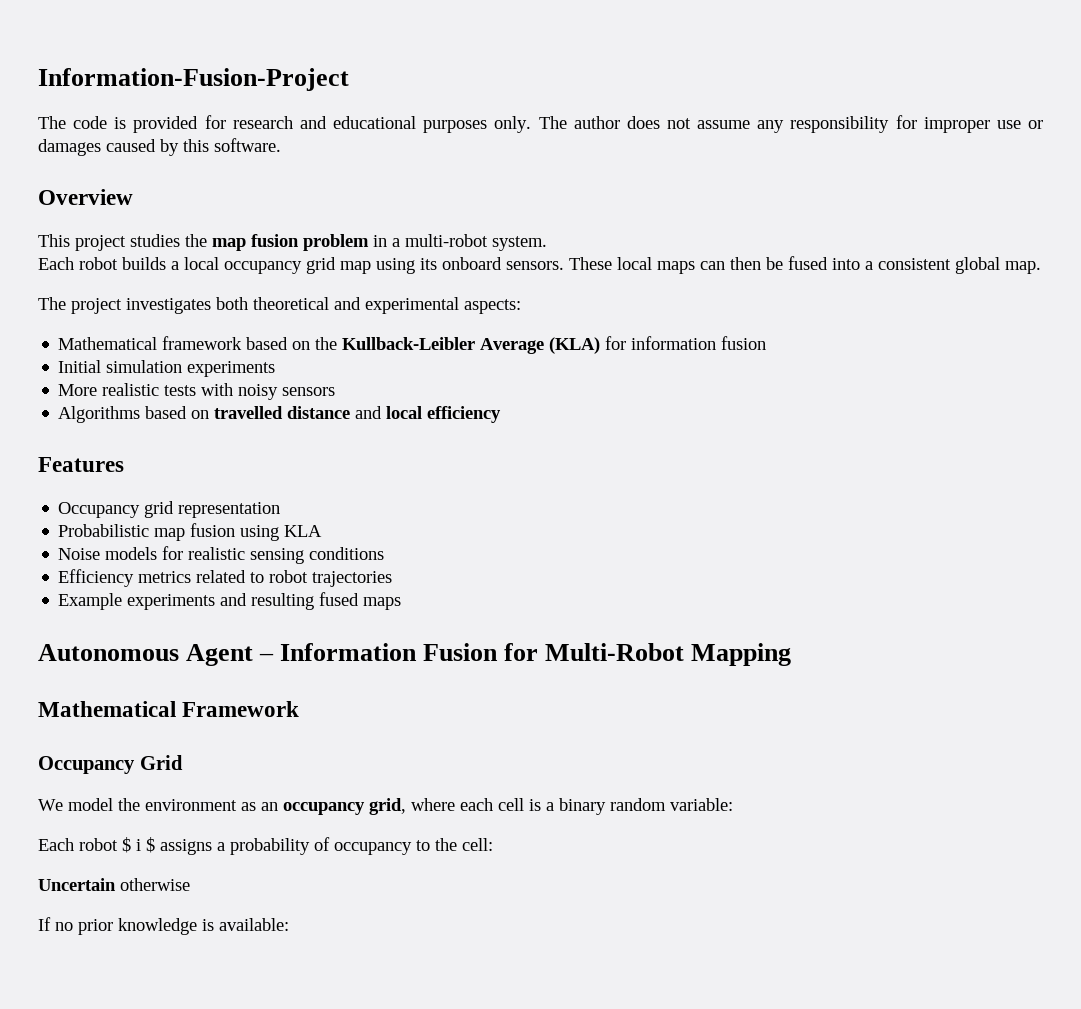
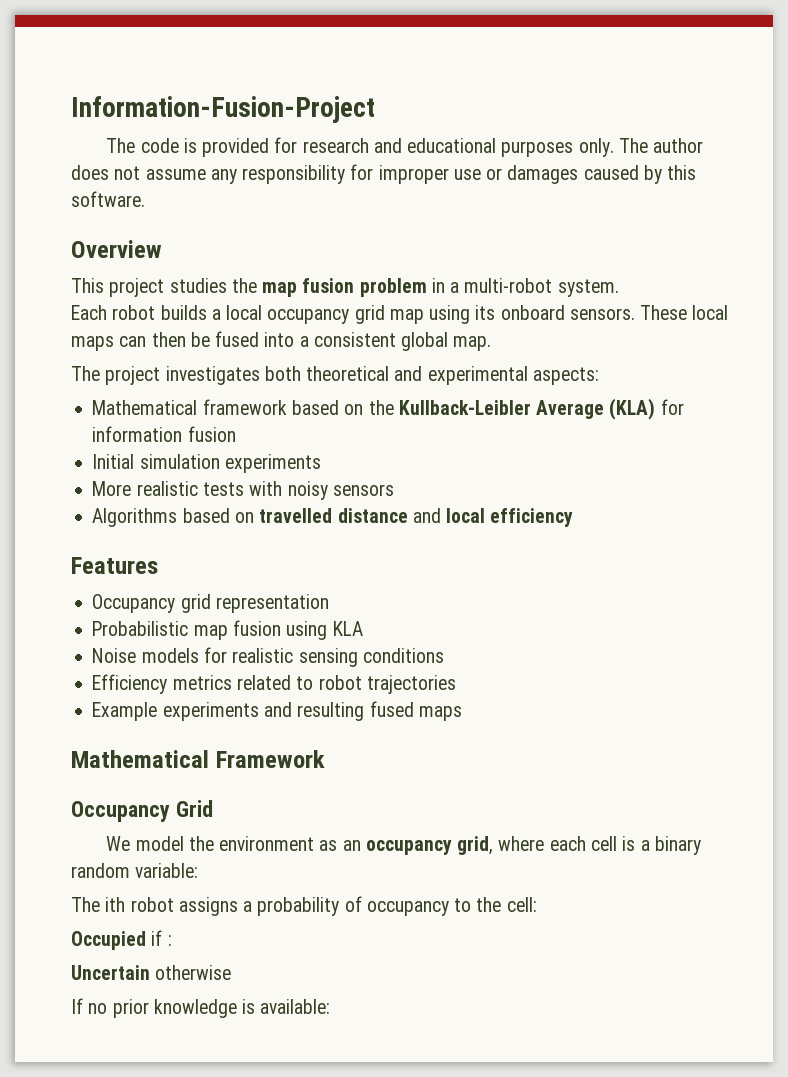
- Autonomous Agent – Information Fusion for Multi-Robot Mapping
- Each robot $ i $ assigns a probability of occupancy to the cell:
+ The ith robot assigns a probability of occupancy to the cell:
+ Occupied if :

